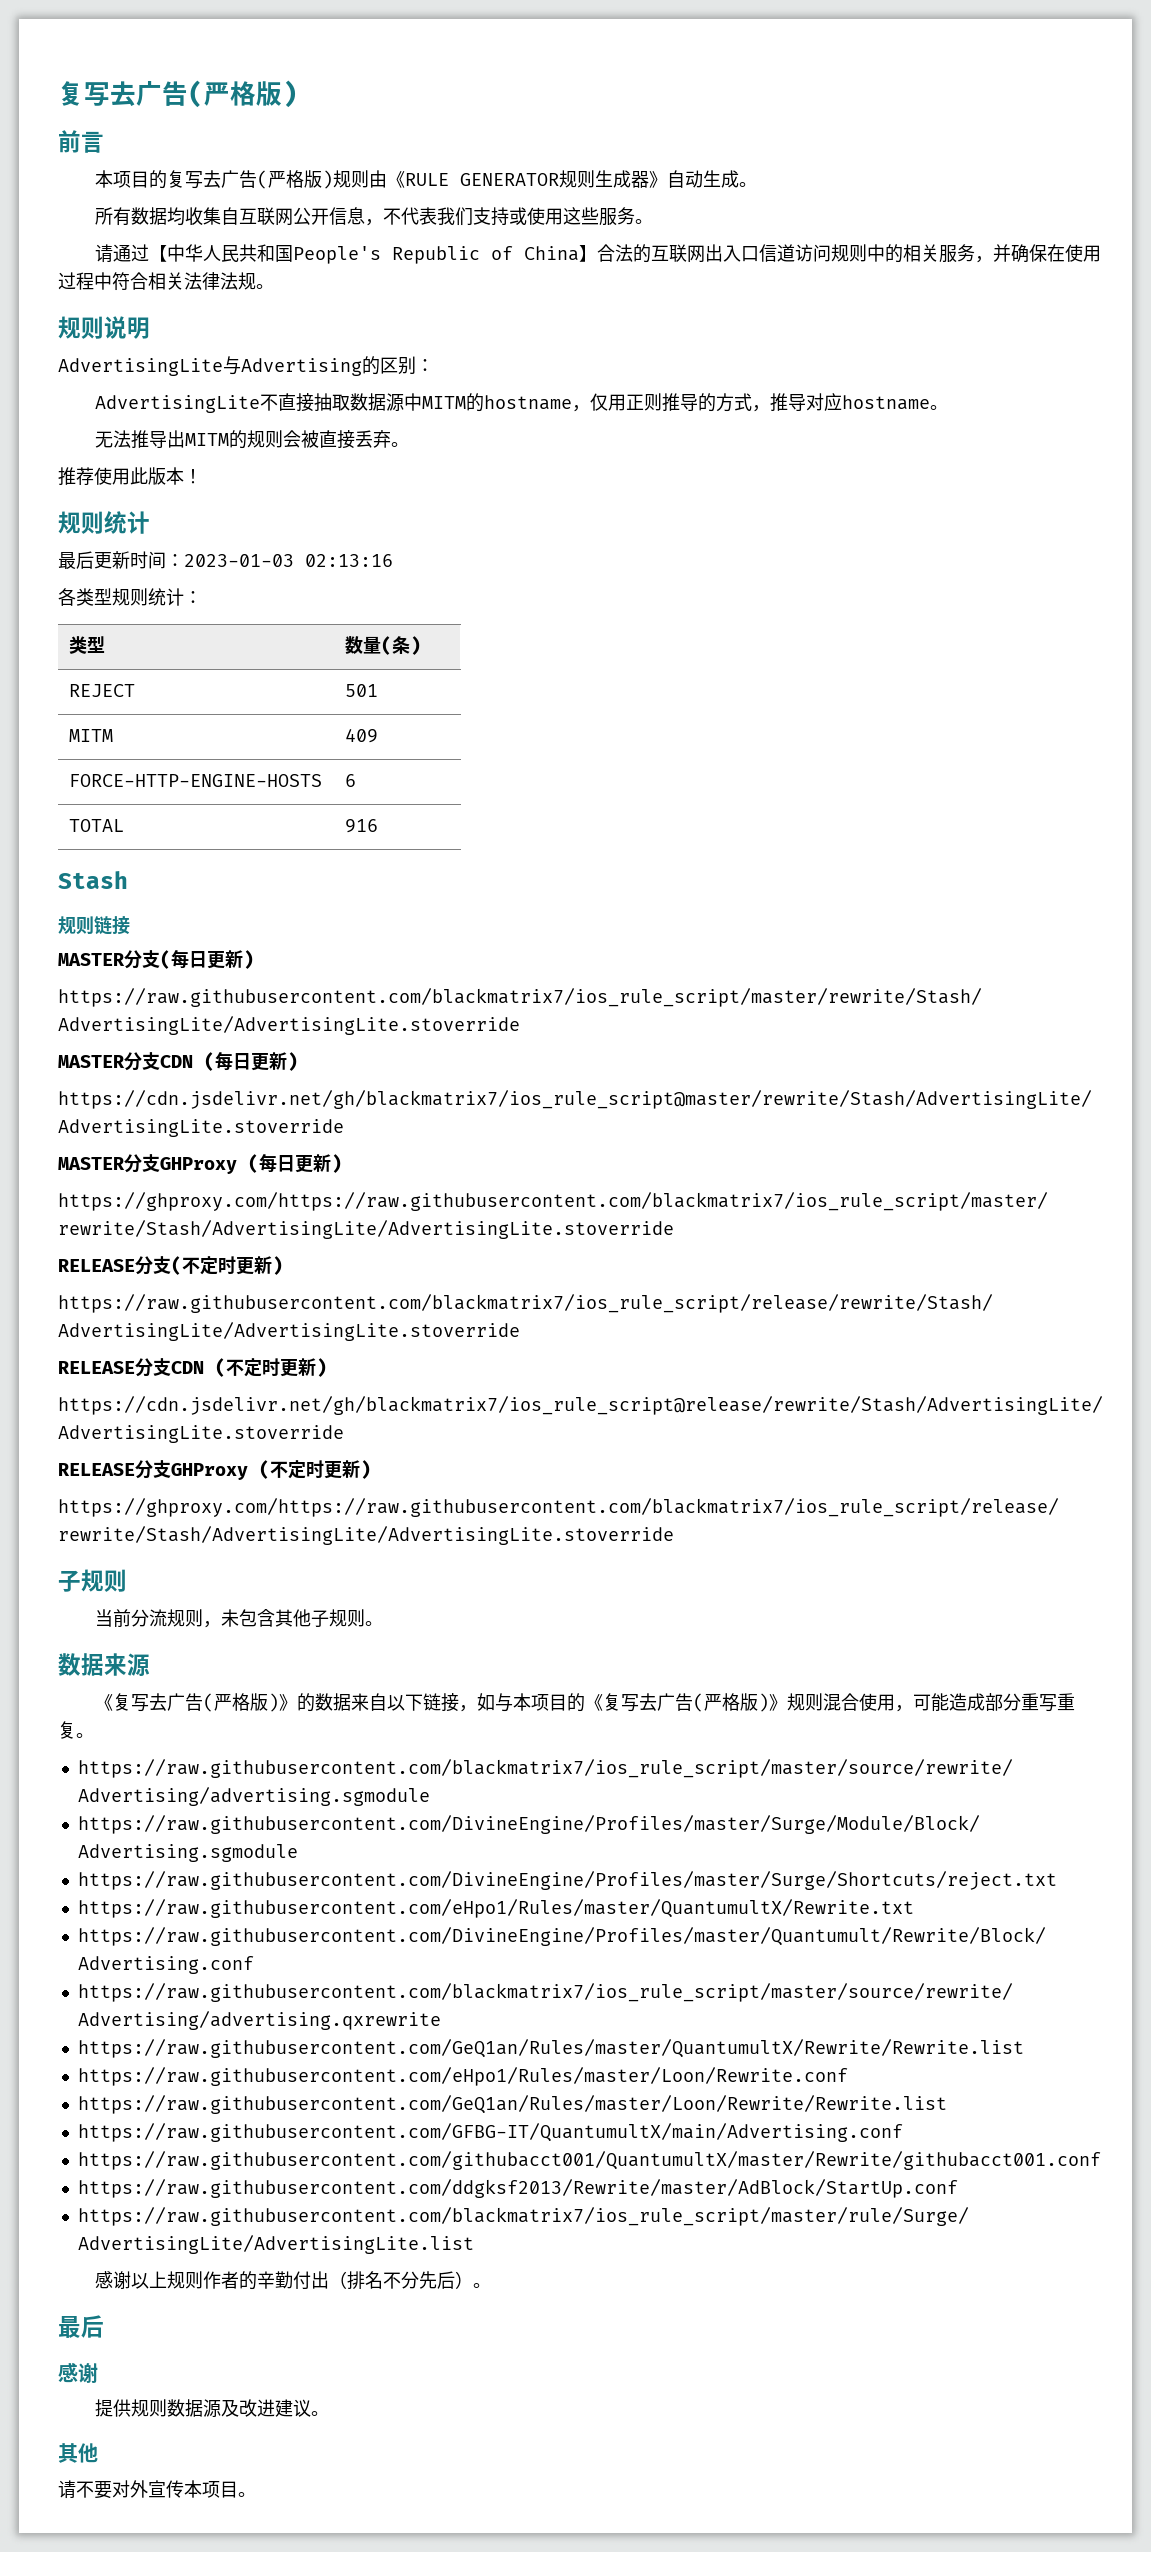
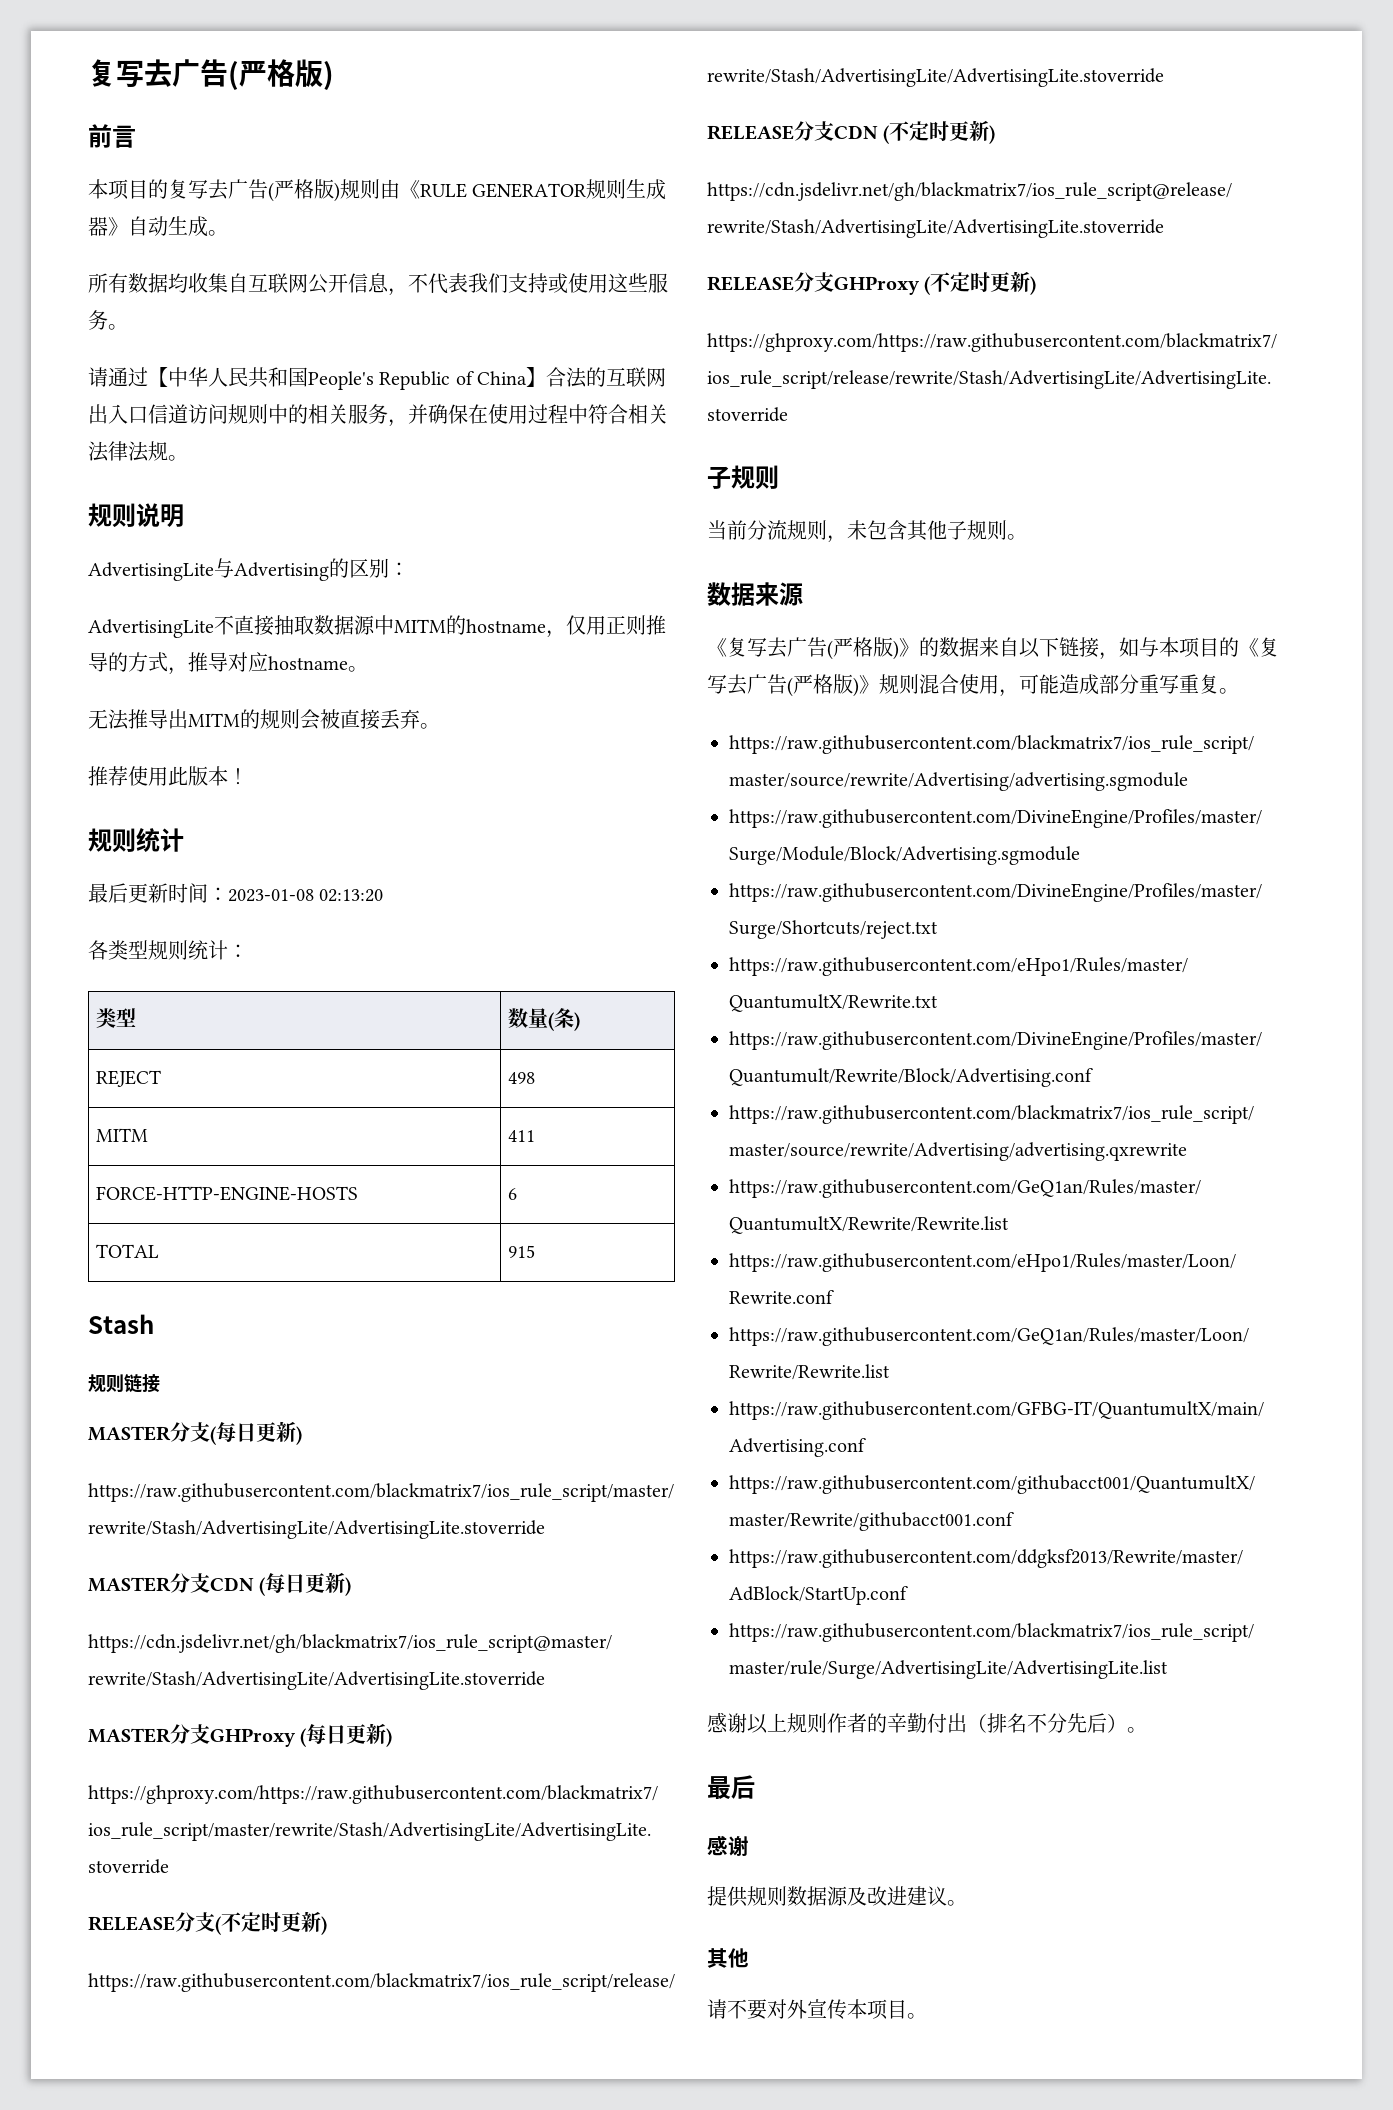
- 最后更新时间：2023-01-03 02:13:16
+ 最后更新时间：2023-01-08 02:13:20
- REJECT | 501
+ REJECT | 498
- MITM | 409
+ MITM | 411
- TOTAL | 916
+ TOTAL | 915

